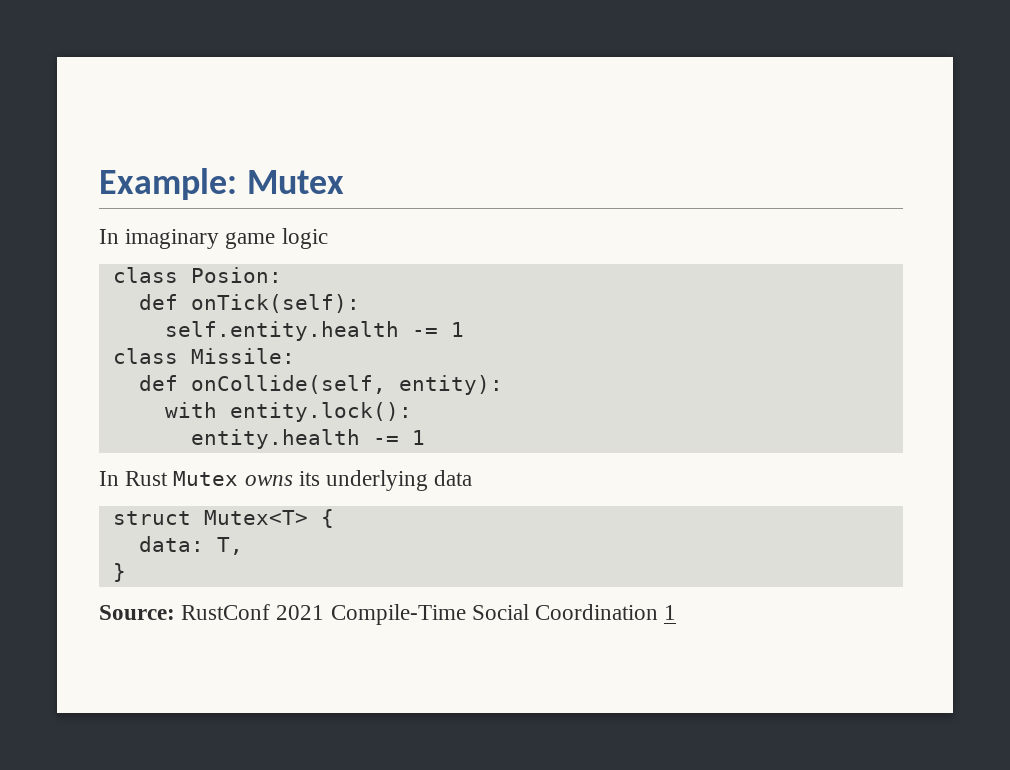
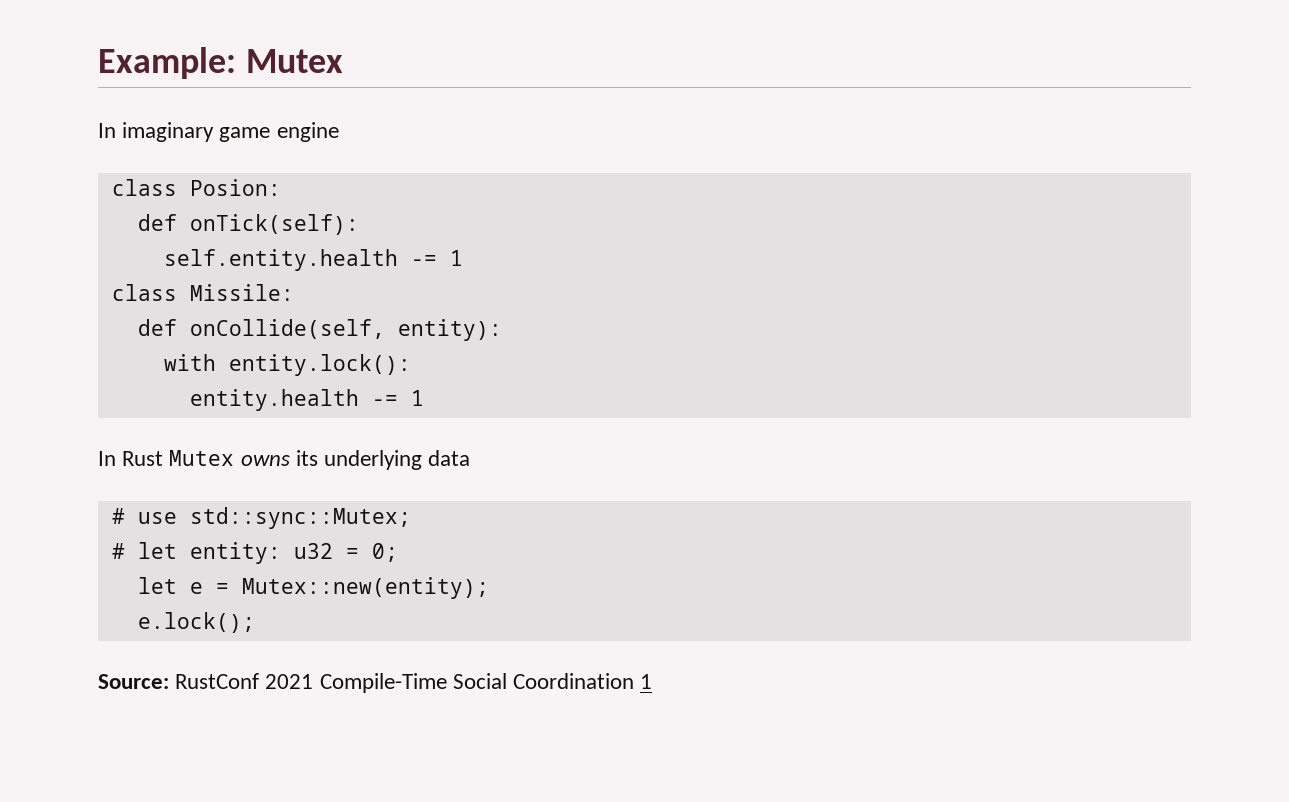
- In imaginary game logic
+ In imaginary game engine
- struct Mutex<T> {
- data: T,
- }
+ # use std::sync::Mutex;
+ # let entity: u32 = 0;
+ let e = Mutex::new(entity);
+ e.lock();

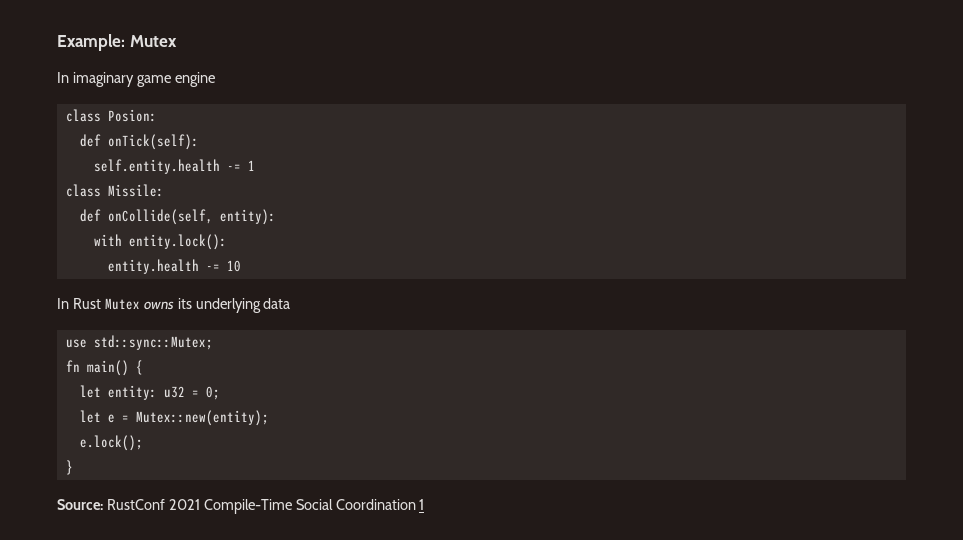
- entity.health -= 1
+ entity.health -= 10
- # use std::sync::Mutex;
+ use std::sync::Mutex;
- # let entity: u32 = 0;
+ fn main() {
+ let entity: u32 = 0;
+ }

